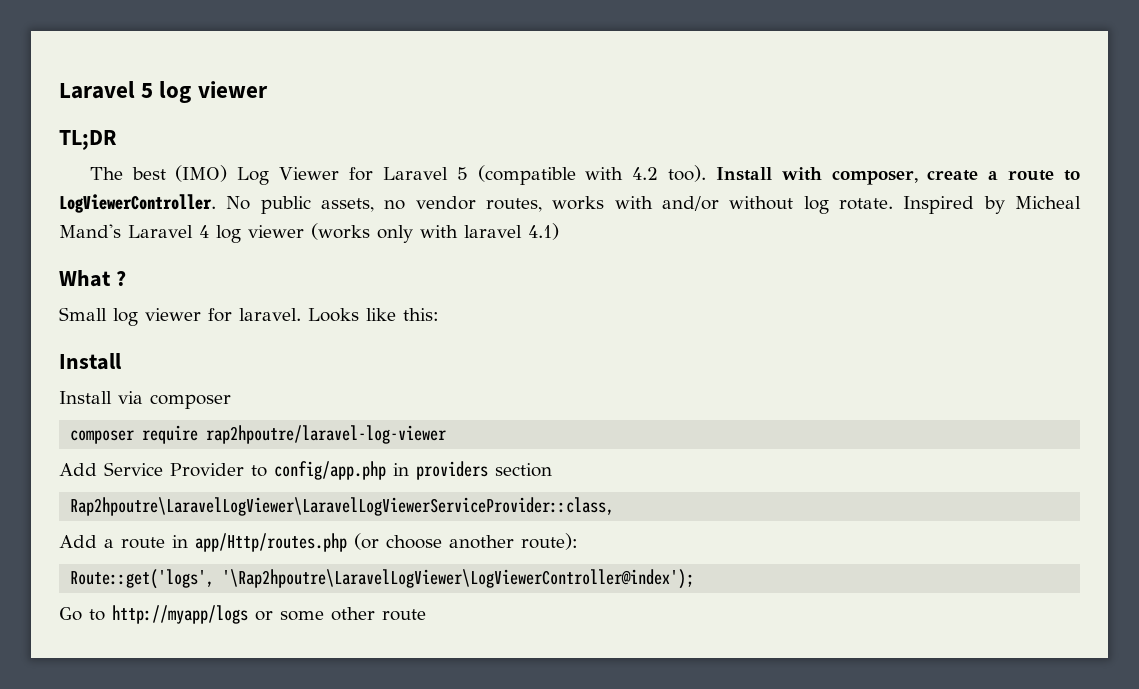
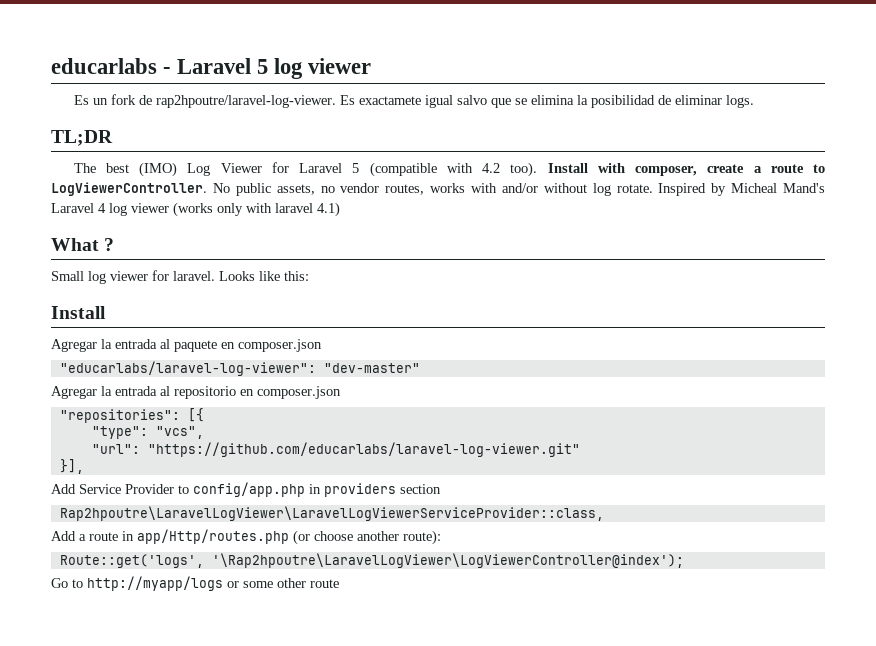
- Laravel 5 log viewer
+ educarlabs - Laravel 5 log viewer
+ Es un fork de rap2hpoutre/laravel-log-viewer. Es exactamete igual salvo que se elimina la posibilidad de eliminar logs.
- Install via composer
- composer require rap2hpoutre/laravel-log-viewer
+ Agregar la entrada al paquete en composer.json
+ "educarlabs/laravel-log-viewer": "dev-master"
+ Agregar la entrada al repositorio en composer.json
+ "repositories": [{
+ "type": "vcs",
+ "url": "https://github.com/educarlabs/laravel-log-viewer.git"
+ }],

